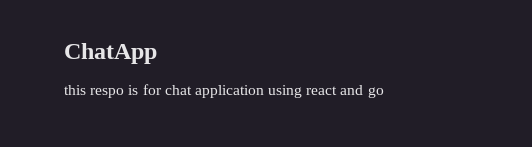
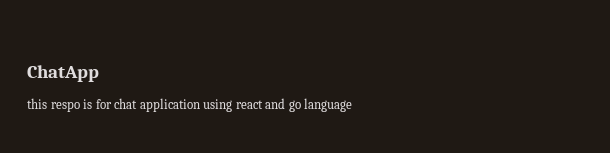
- this respo is for chat application using react and go
+ this respo is for chat application using react and go language

